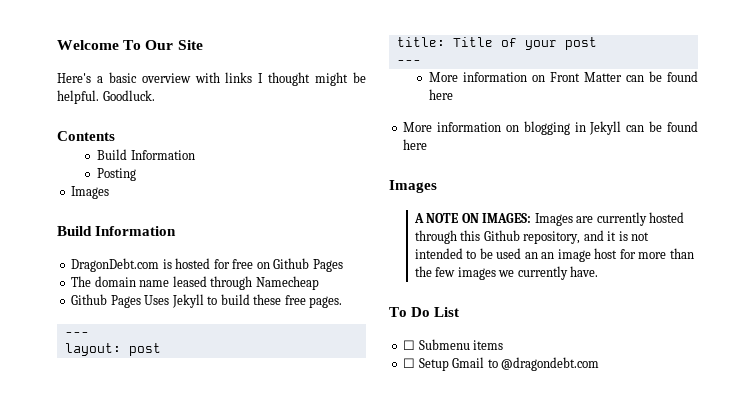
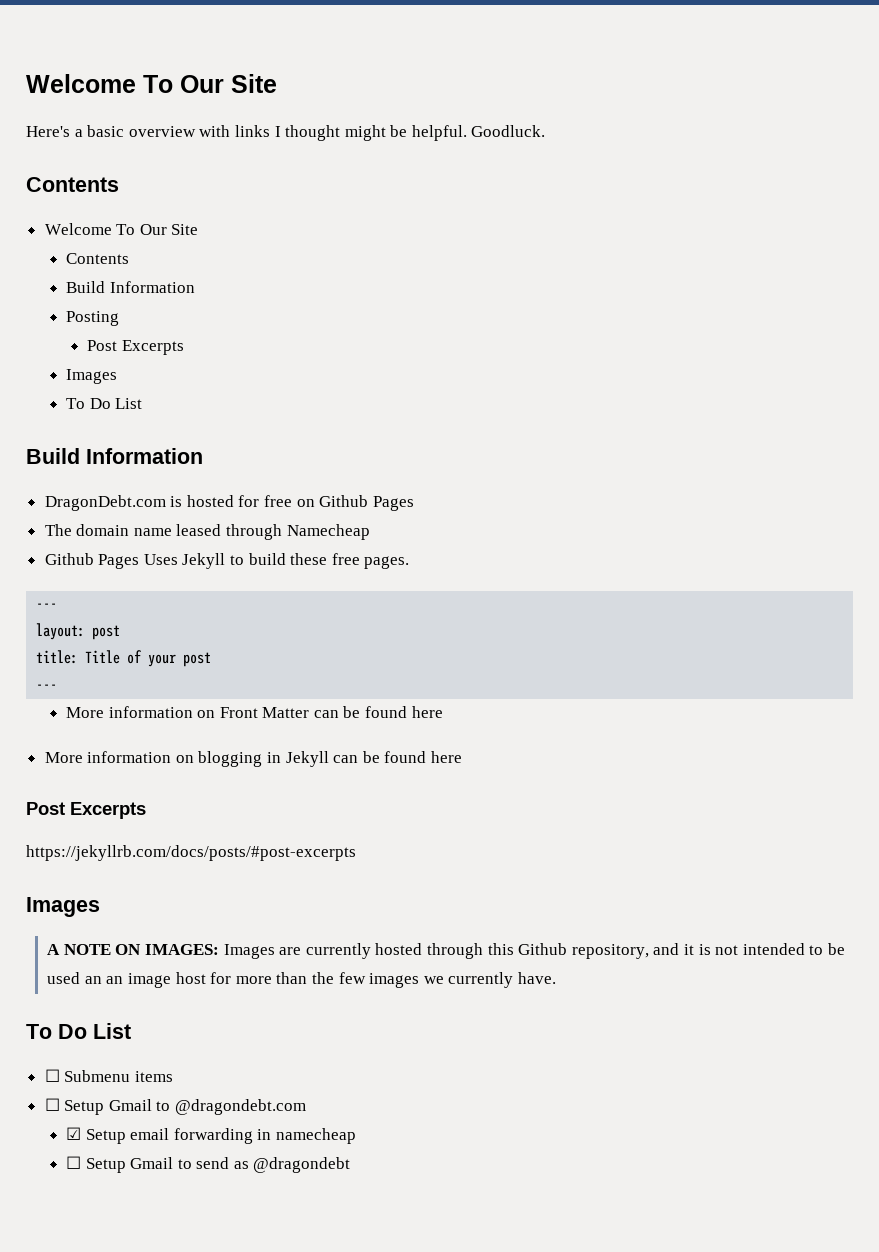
  Goodluck.
+ Contents
+ Welcome To Our Site
  Posting
+ Post Excerpts
  Images
+ To Do List
  More information on blogging in Jekyll can be found here
+ Post Excerpts
+ https://jekyllrb.com/docs/posts/#post-excerpts
+ ☑ Setup email forwarding in namecheap
+ ☐ Setup Gmail to send as @dragondebt

